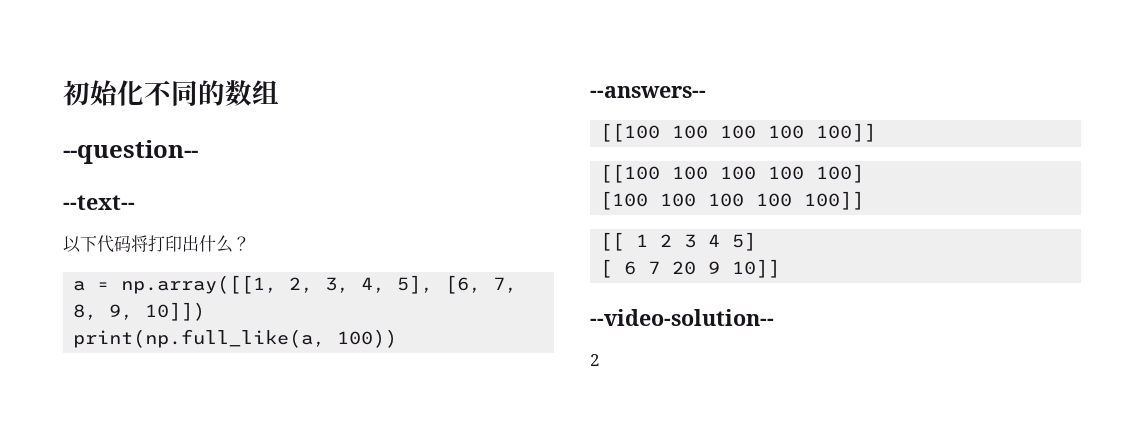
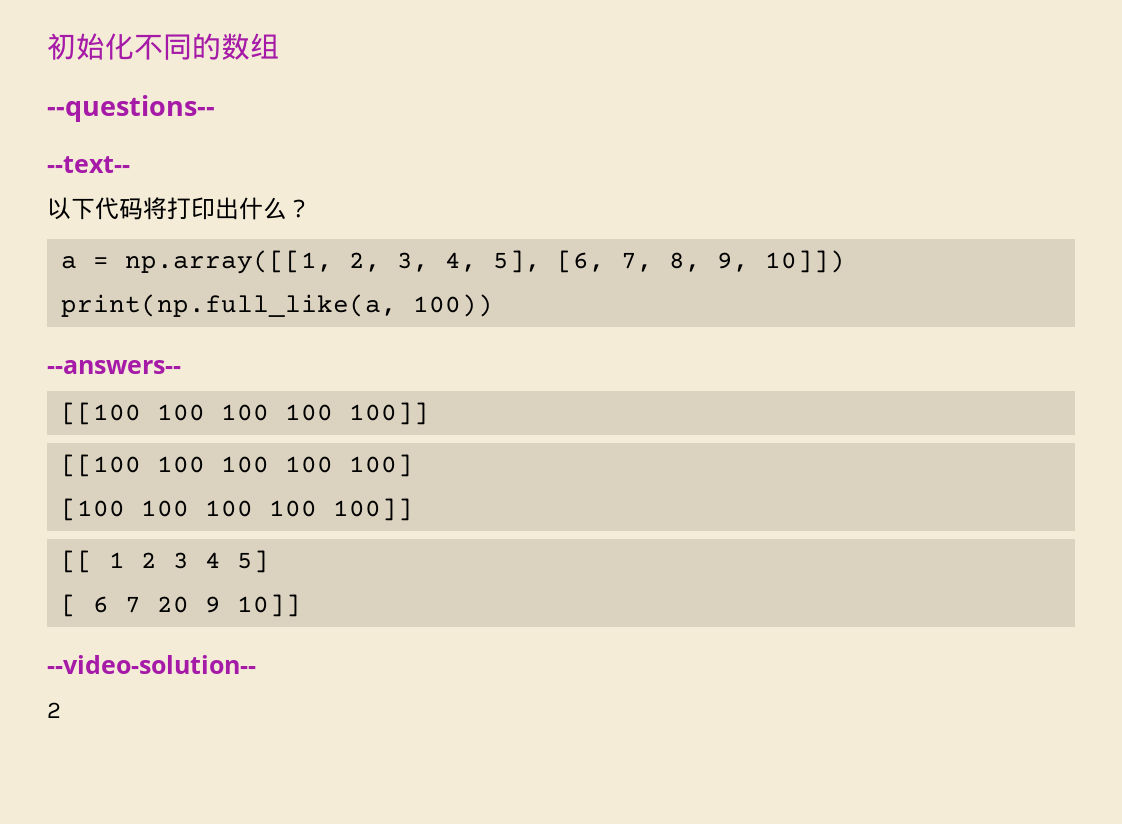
- --question--
+ --questions--

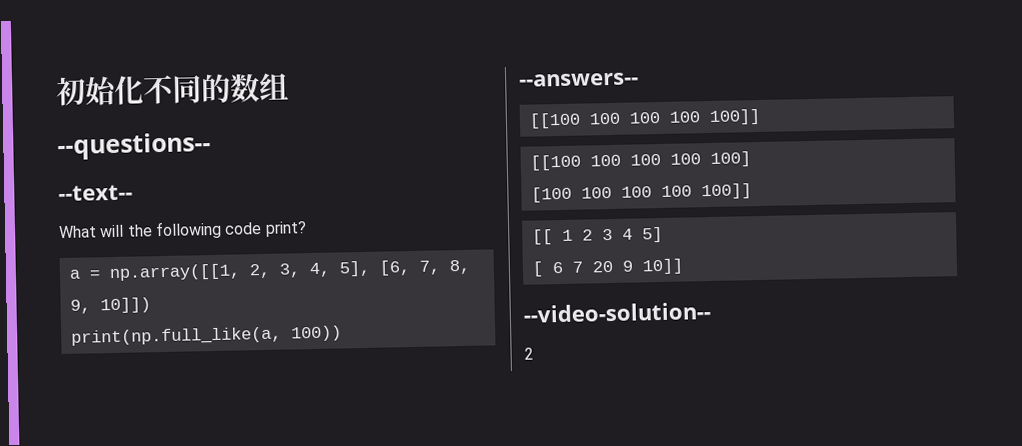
- 以下代码将打印出什么？
+ What will the following code print?

